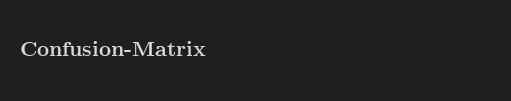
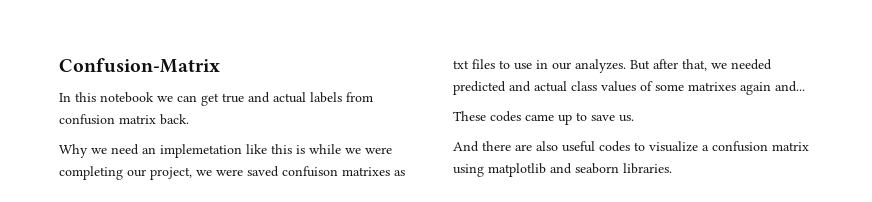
+ In this notebook we can get true and actual labels from confusion matrix back.
+ Why we need an implemetation like this is while we were completing our project, we were saved confuison matrixes as txt files to use in our analyzes. But after that, we needed predicted and actual class values of some matrixes again and...
+ These codes came up to save us.
+ And there are also useful codes to visualize a confusion matrix using matplotlib and seaborn libraries.

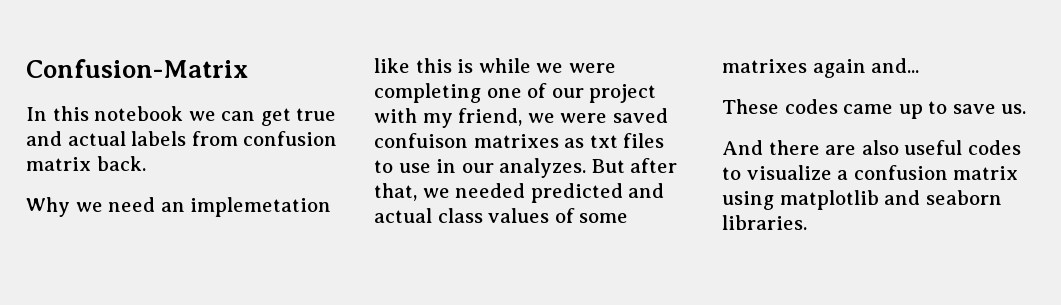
- Why we need an implemetation like this is while we were completing our project, we were saved confuison matrixes as txt files to use in our analyzes.
+ Why we need an implemetation like this is while we were completing one of our project with my friend, we were saved confuison matrixes as txt files to use in our analyzes.

